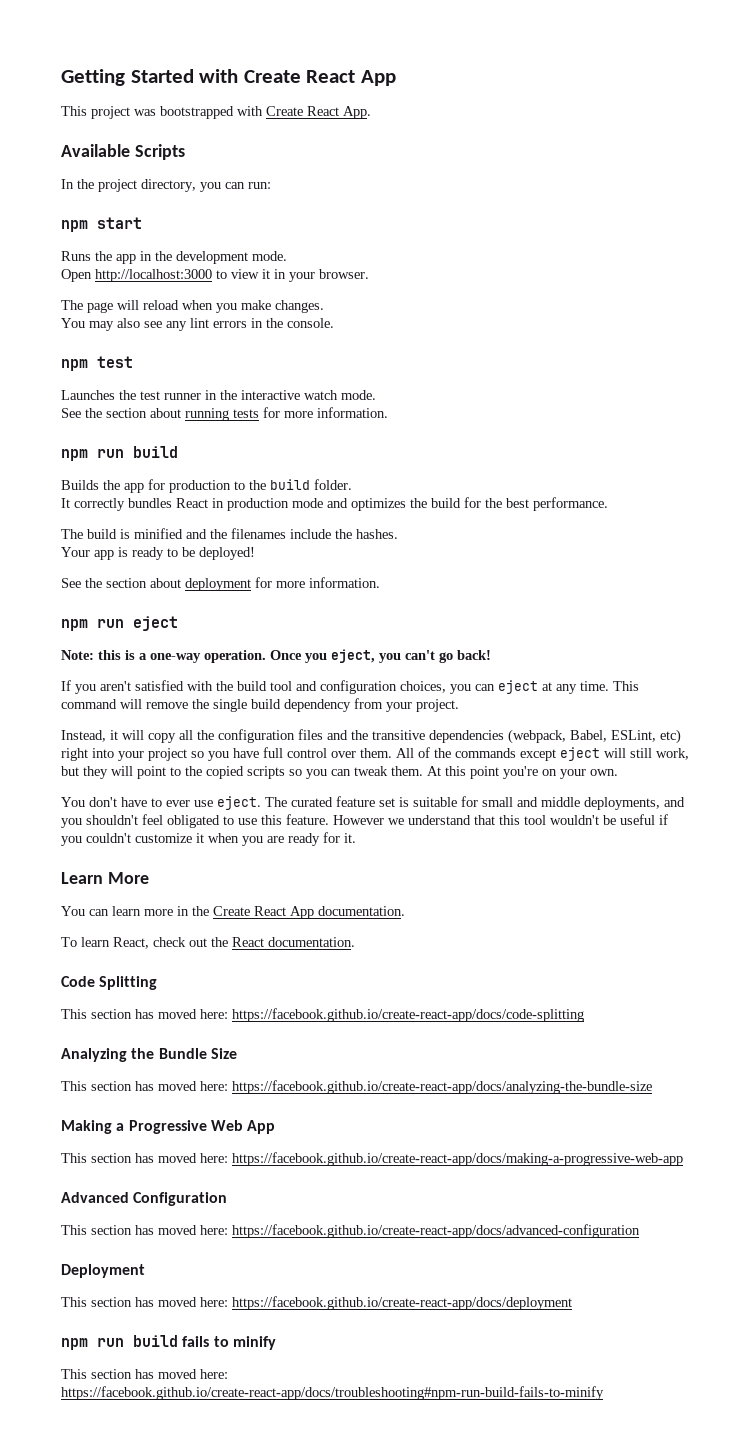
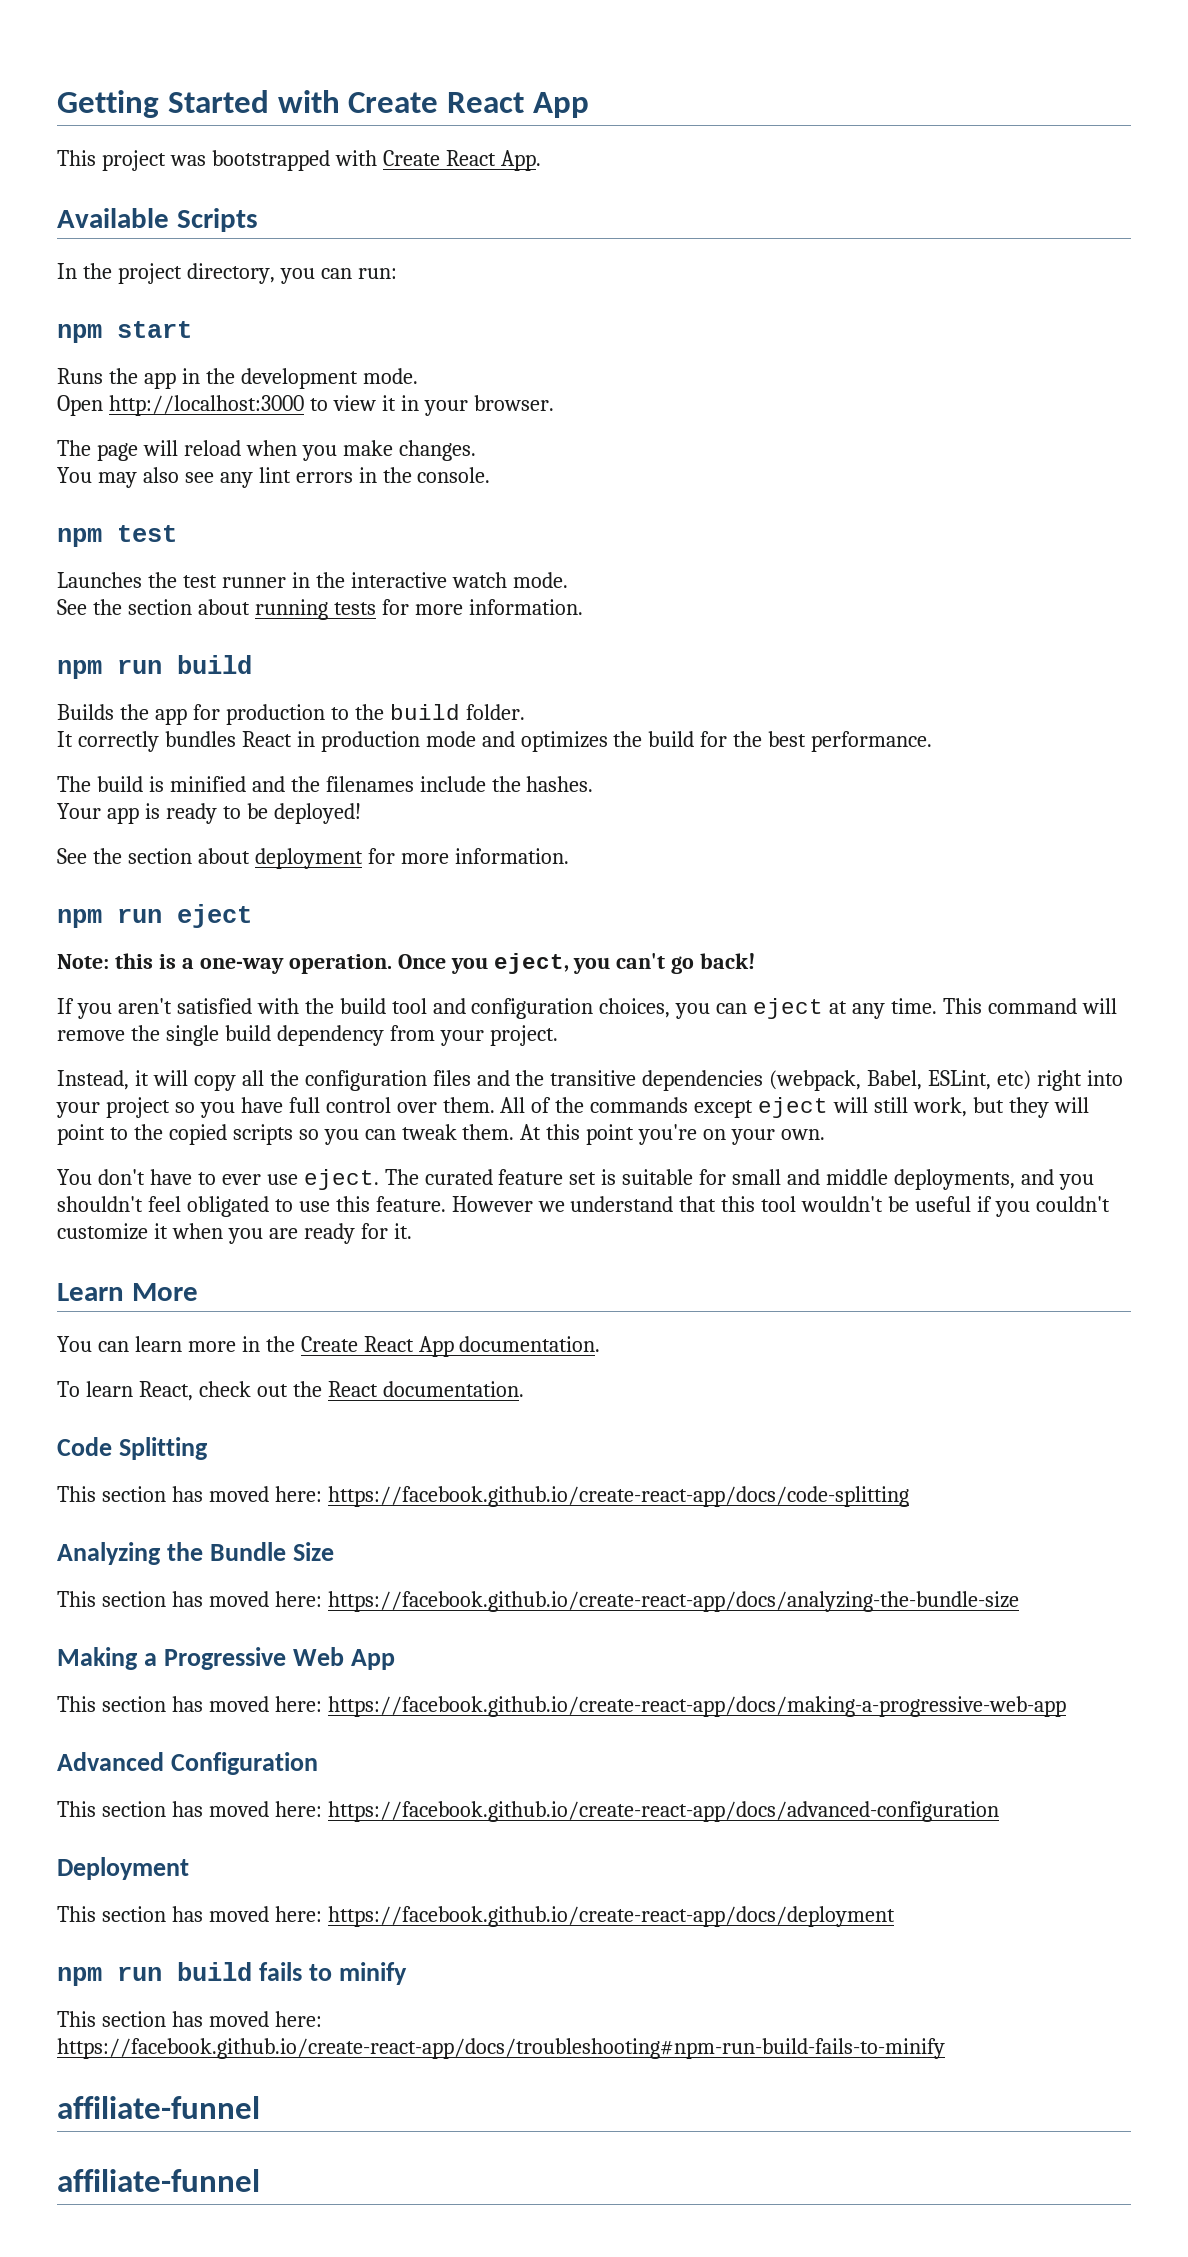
  This section has moved here: https://facebook.github.io/create-react-app/docs/troubleshooting#npm-run-build-fails-to-minify
+ affiliate-funnel
+ affiliate-funnel

